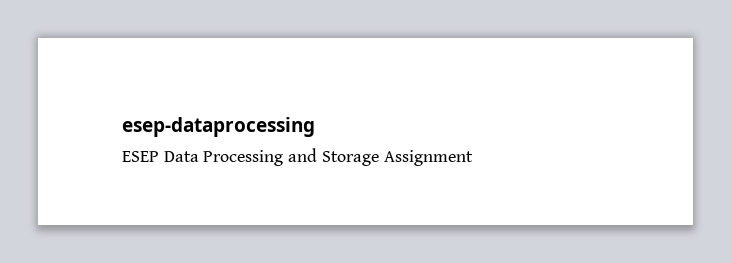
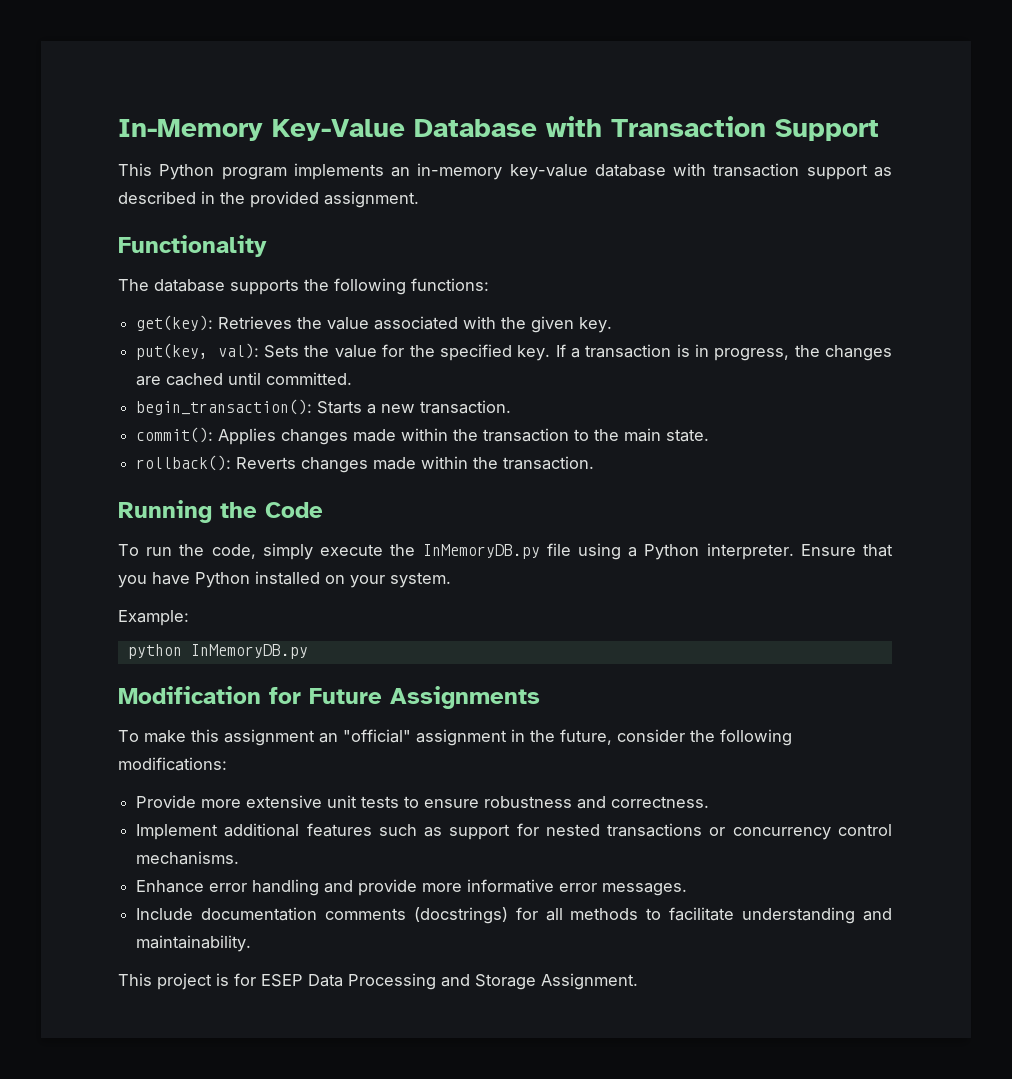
- esep-dataprocessing
- ESEP Data Processing and Storage Assignment
+ In-Memory Key-Value Database with Transaction Support
+ This Python program implements an in-memory key-value database with transaction support as described in the provided assignment.
+ Functionality
+ The database supports the following functions:
+ get(key): Retrieves the value associated with the given key.
+ put(key, val): Sets the value for the specified key. If a transaction is in progress, the changes are cached until committed.
+ begin_transaction(): Starts a new transaction.
+ commit(): Applies changes made within the transaction to the main state.
+ rollback(): Reverts changes made within the transaction.
+ Running the Code
+ To run the code, simply execute the InMemoryDB.py file using a Python interpreter. Ensure that you have Python installed on your system.
+ Example:
+ python InMemoryDB.py
+ Modification for Future Assignments
+ To make this assignment an "official" assignment in the future, consider the following modifications:
+ Provide more extensive unit tests to ensure robustness and correctness.
+ Implement additional features such as support for nested transactions or concurrency control mechanisms.
+ Enhance error handling and provide more informative error messages.
+ Include documentation comments (docstrings) for all methods to facilitate understanding and maintainability.
+ This project is for ESEP Data Processing and Storage Assignment.

